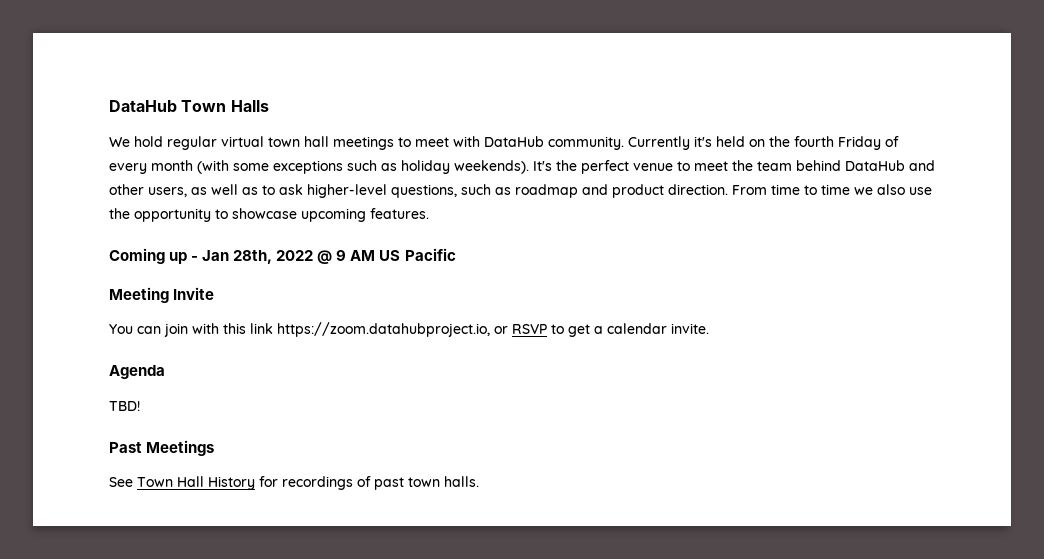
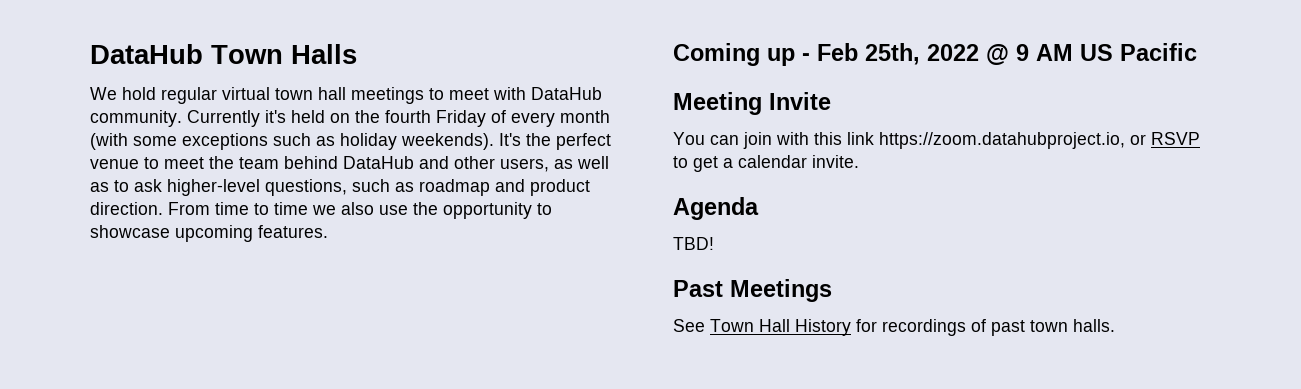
- Coming up - Jan 28th, 2022 @ 9 AM US Pacific
+ Coming up - Feb 25th, 2022 @ 9 AM US Pacific

